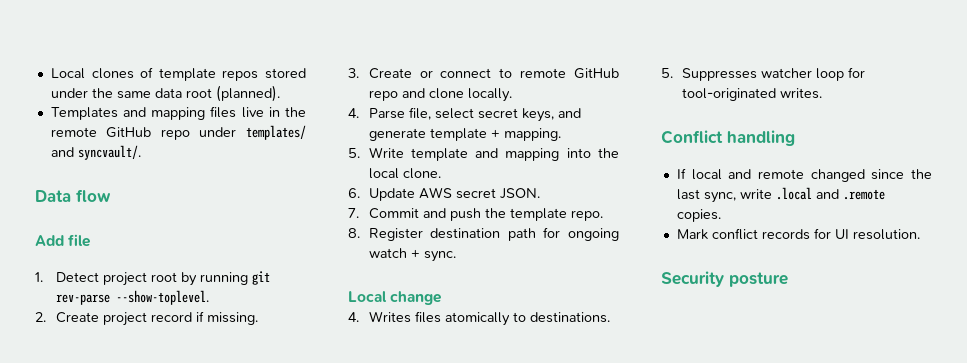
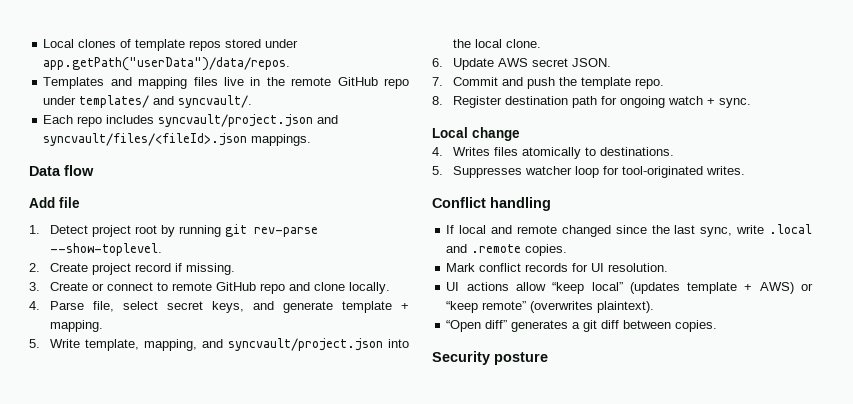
- Local clones of template repos stored under the same data root (planned).
+ Local clones of template repos stored under app.getPath("userData")/data/repos.
+ Each repo includes syncvault/project.json and syncvault/files/<fileId>.json mappings.
- 5. Write template and mapping into the local clone.
+ 5. Write template, mapping, and syncvault/project.json into the local clone.
+ UI actions allow “keep local” (updates template + AWS) or “keep remote” (overwrites plaintext).
+ “Open diff” generates a git diff between copies.

